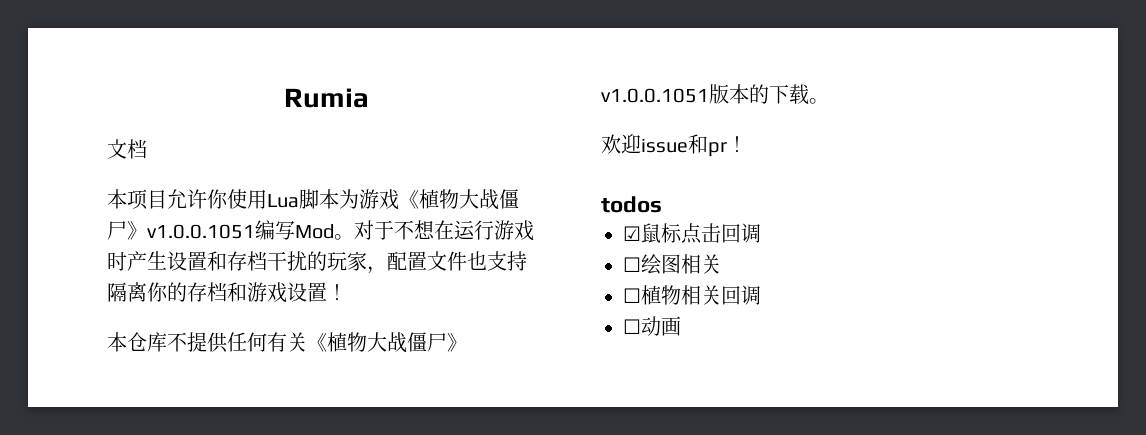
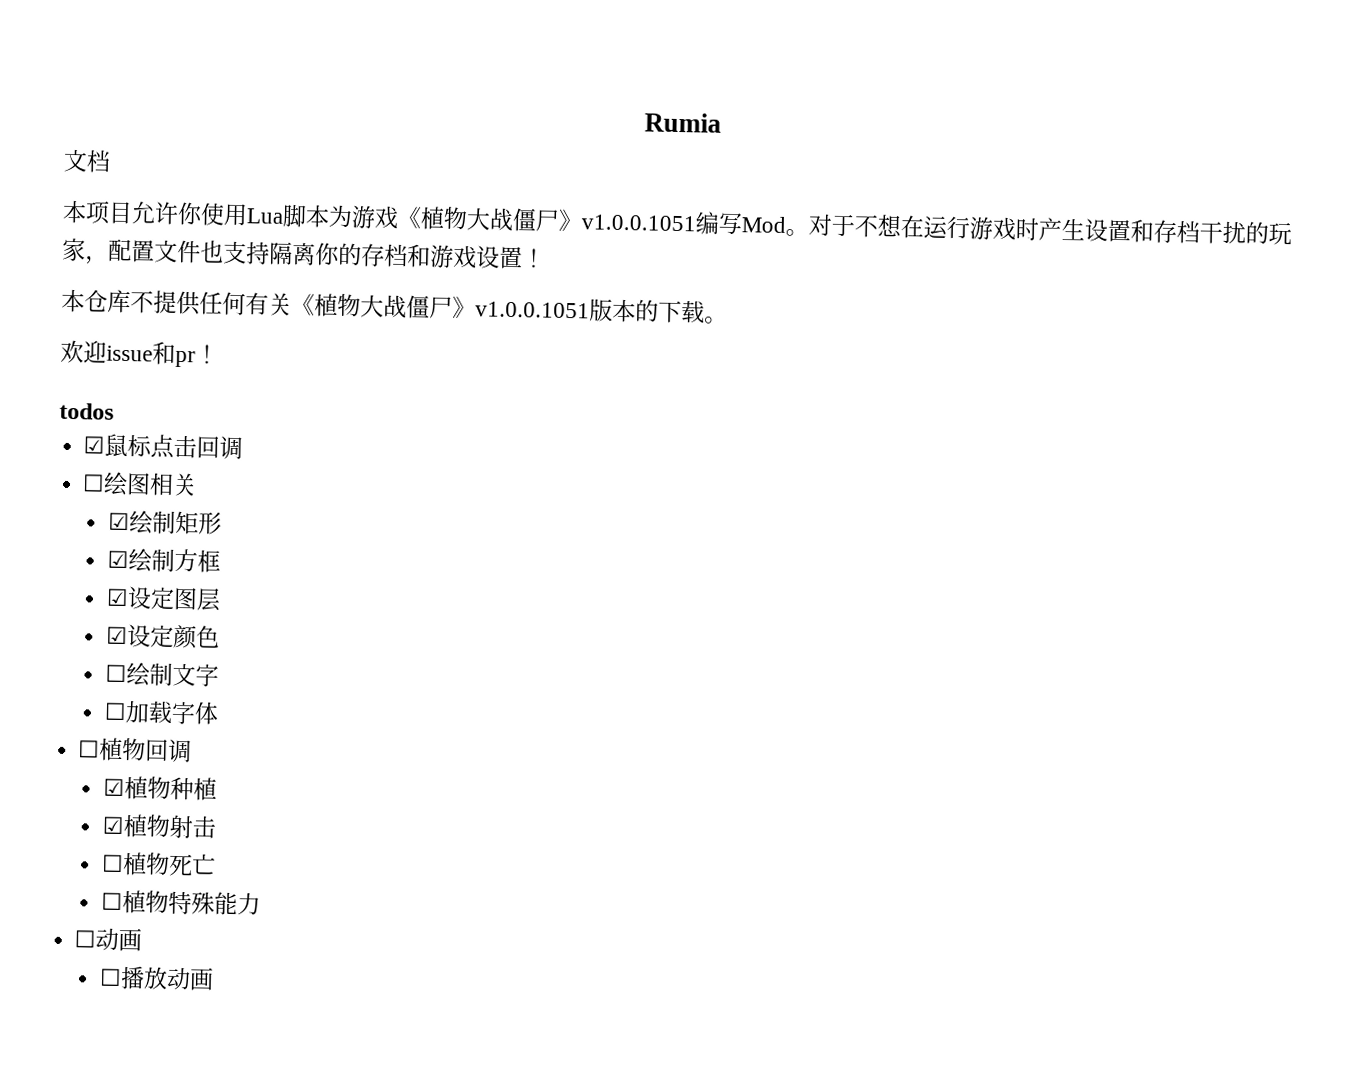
- ☐植物相关回调
+ ☑绘制矩形
+ ☑绘制方框
+ ☑设定图层
+ ☑设定颜色
+ ☐绘制文字
+ ☐加载字体
+ ☐植物回调
+ ☑植物种植
+ ☑植物射击
+ ☐植物死亡
+ ☐植物特殊能力
+ ☐播放动画

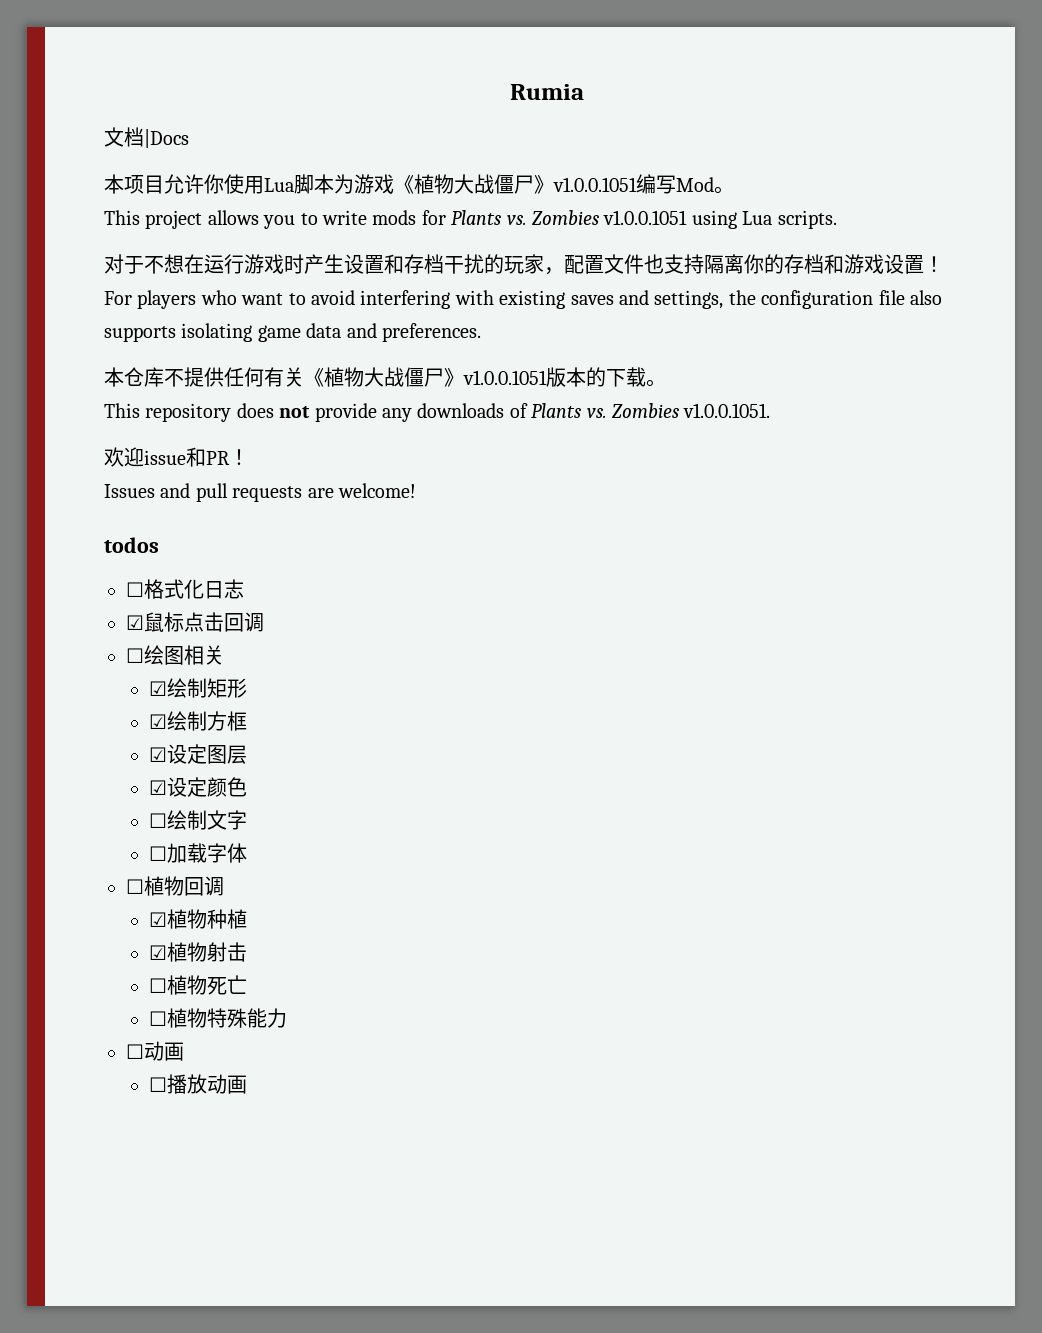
- 文档
+ 文档|Docs
- 本项目允许你使用Lua脚本为游戏《植物大战僵尸》v1.0.0.1051编写Mod。对于不想在运行游戏时产生设置和存档干扰的玩家，配置文件也支持隔离你的存档和游戏设置！
+ 本项目允许你使用Lua脚本为游戏《植物大战僵尸》v1.0.0.1051编写Mod。
+ This project allows you to write mods for Plants vs. Zombies v1.0.0.1051 using Lua scripts.
+ 对于不想在运行游戏时产生设置和存档干扰的玩家，配置文件也支持隔离你的存档和游戏设置！
+ For players who want to avoid interfering with existing saves and settings, the configuration file also supports isolating game data and preferences.
+ This repository does not provide any downloads of Plants vs. Zombies v1.0.0.1051.
- 欢迎issue和pr！
+ 欢迎issue和PR！
+ Issues and pull requests are welcome!
  todos
+ ☐格式化日志

